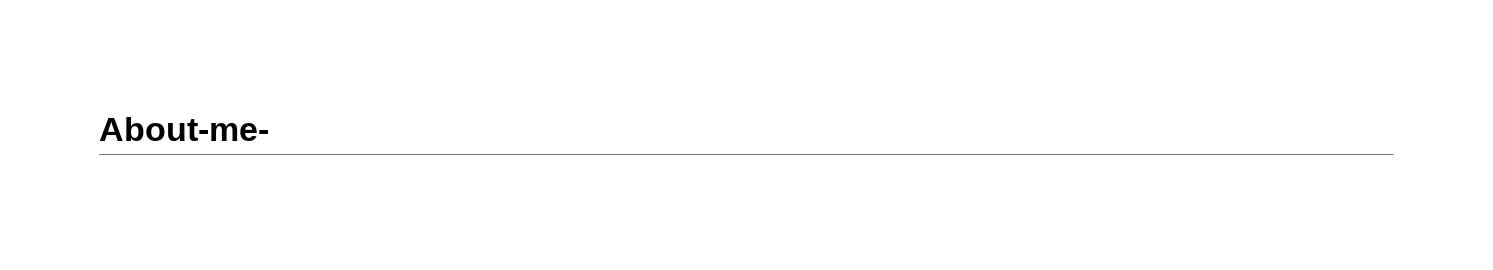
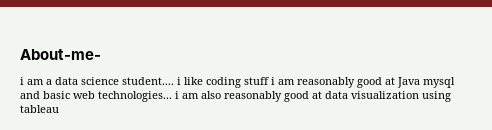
+ i am a data science student.... i like coding stuff i am reasonably good at Java mysql and basic web technologies... i am also reasonably good at data visualization using tableau

